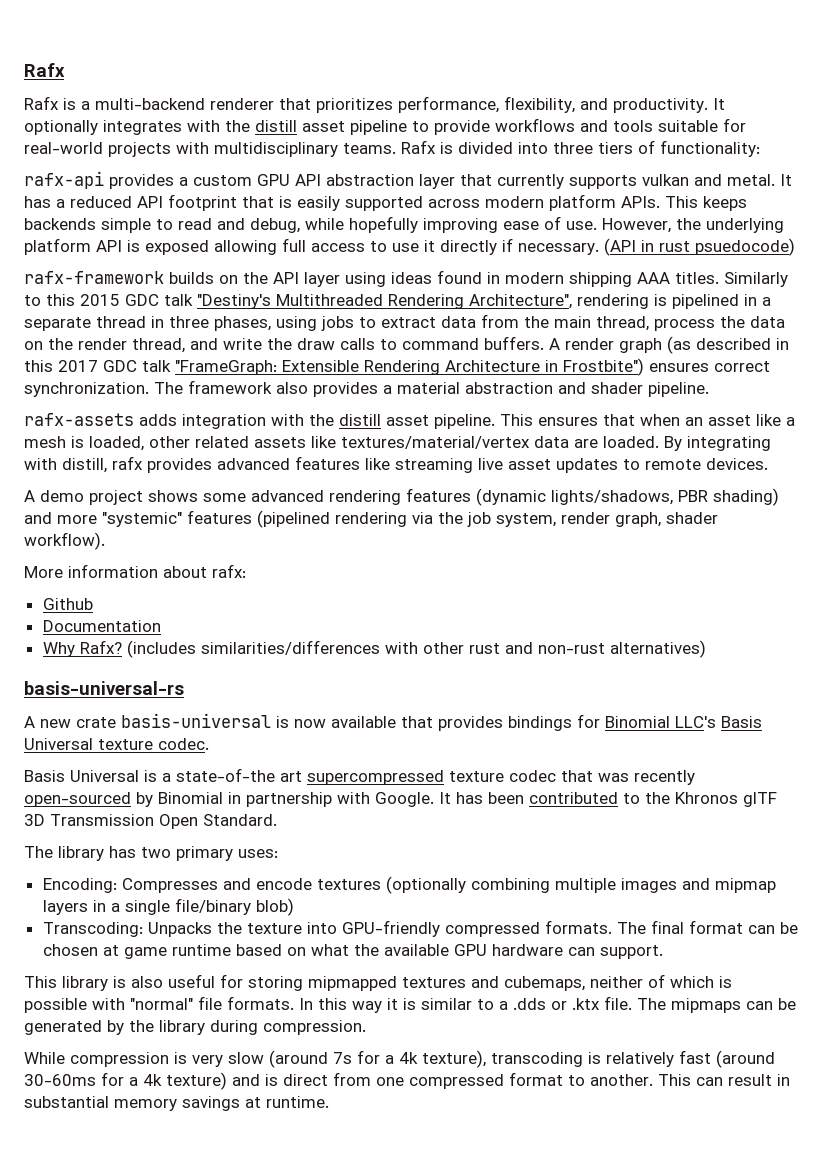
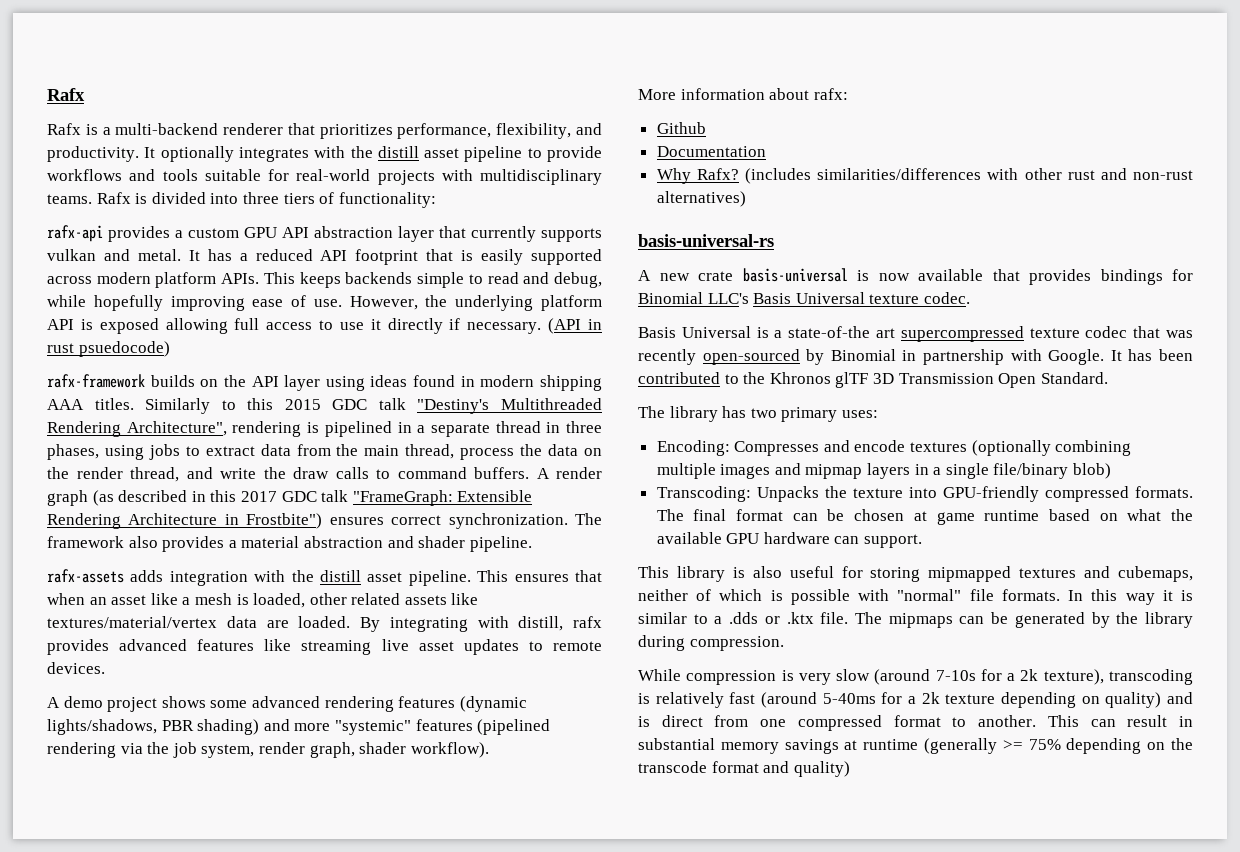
- While compression is very slow (around 7s for a 4k texture), transcoding is relatively fast (around 30-60ms for a 4k texture) and is direct from one compressed format to another.
+ While compression is very slow (around 7-10s for a 2k texture), transcoding is relatively fast (around 5-40ms for a 2k texture depending on quality) and is direct from one compressed format to another.
- This can result in substantial memory savings at runtime.
+ This can result in substantial memory savings at runtime (generally >= 75% depending on the transcode format and quality)

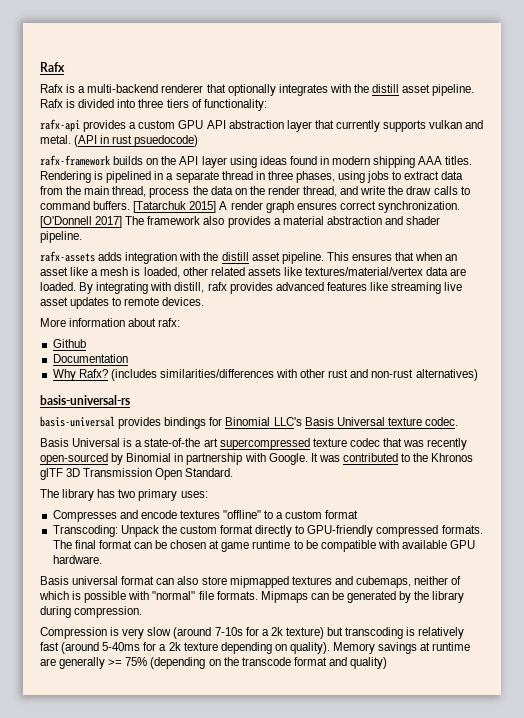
- Rafx is a multi-backend renderer that prioritizes performance, flexibility, and productivity. It optionally integrates with the distill asset pipeline to provide workflows and tools suitable for real-world projects with multidisciplinary teams.
+ Rafx is a multi-backend renderer that optionally integrates with the distill asset pipeline.
- It has a reduced API footprint that is easily supported across modern platform APIs. This keeps backends simple to read and debug, while hopefully improving ease of use. However, the underlying platform API is exposed allowing full access to use it directly if necessary.
- Similarly to this 2015 GDC talk "Destiny's Multithreaded Rendering Architecture", rendering is pipelined in a separate thread in three phases, using jobs to extract data from the main thread, process the data on the render thread, and write the draw calls to command buffers.
+ Rendering is pipelined in a separate thread in three phases, using jobs to extract data from the main thread, process the data on the render thread, and write the draw calls to command buffers.
- A render graph (as described in this 2017 GDC talk "FrameGraph: Extensible Rendering Architecture in Frostbite") ensures correct synchronization.
+ [Tatarchuk 2015] A render graph ensures correct synchronization.
- The framework also provides a material abstraction and shader pipeline.
+ [O'Donnell 2017] The framework also provides a material abstraction and shader pipeline.
- A demo project shows some advanced rendering features (dynamic lights/shadows, PBR shading) and more "systemic" features (pipelined rendering via the job system, render graph, shader workflow).
- A new crate basis-universal is now available that provides bindings for Binomial LLC's Basis Universal texture codec.
+ basis-universal provides bindings for Binomial LLC's Basis Universal texture codec.
- It has been contributed to the Khronos glTF 3D Transmission Open Standard.
+ It was contributed to the Khronos glTF 3D Transmission Open Standard.
- Encoding: Compresses and encode textures (optionally combining multiple images and mipmap layers in a single file/binary blob)
- Transcoding: Unpacks the texture into GPU-friendly compressed formats.
+ Compresses and encode textures "offline" to a custom format
+ Transcoding: Unpack the custom format directly to GPU-friendly compressed formats.
- The final format can be chosen at game runtime based on what the available GPU hardware can support.
- This library is also useful for storing mipmapped textures and cubemaps, neither of which is possible with "normal" file formats.
+ The final format can be chosen at game runtime to be compatible with available GPU hardware.
+ Basis universal format can also store mipmapped textures and cubemaps, neither of which is possible with "normal" file formats.
- In this way it is similar to a .dds or .ktx file. The mipmaps can be generated by the library during compression.
+ Mipmaps can be generated by the library during compression.
- While compression is very slow (around 7-10s for a 2k texture), transcoding is relatively fast (around 5-40ms for a 2k texture depending on quality) and is direct from one compressed format to another. This can result in substantial memory savings at runtime (generally >= 75% depending on the transcode format and quality)
+ Compression is very slow (around 7-10s for a 2k texture) but transcoding is relatively fast (around 5-40ms for a 2k texture depending on quality). Memory savings at runtime are generally >= 75% (depending on the transcode format and quality)

